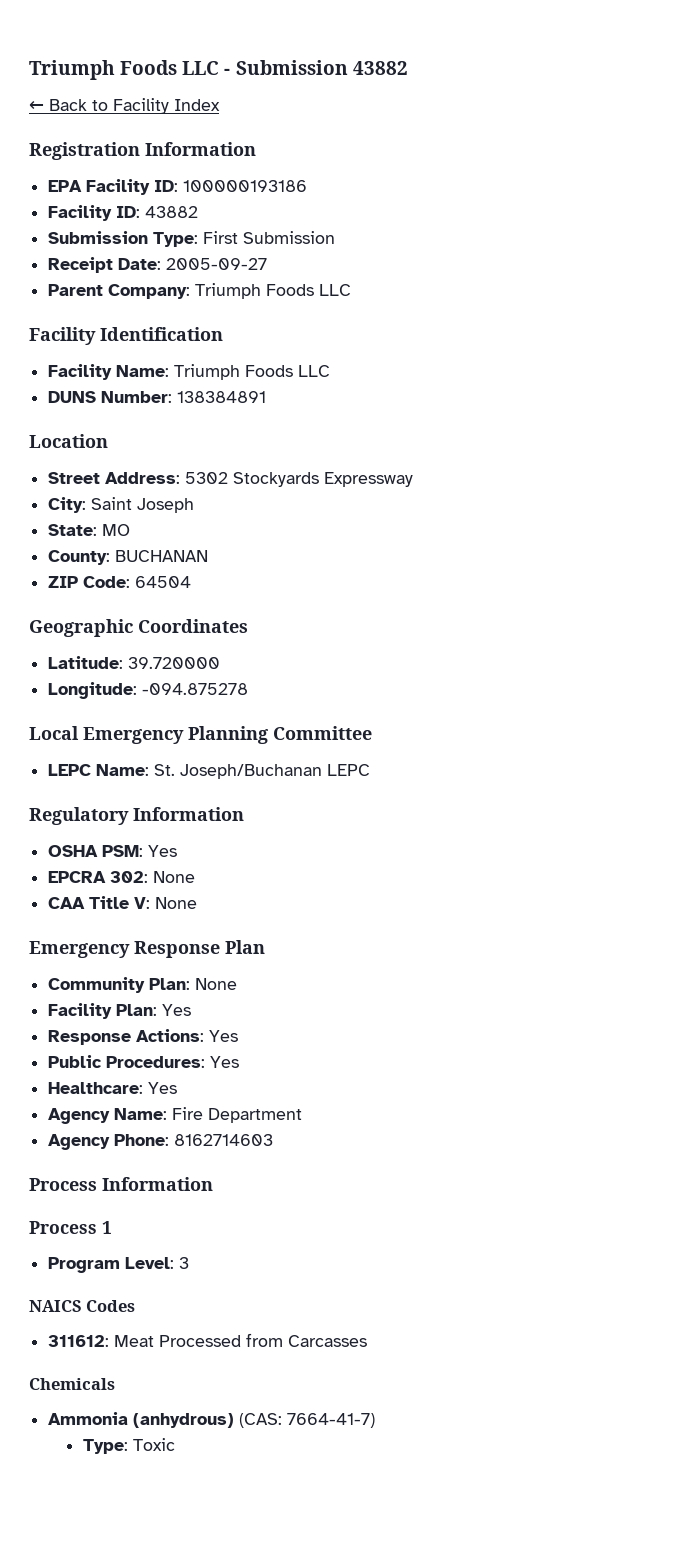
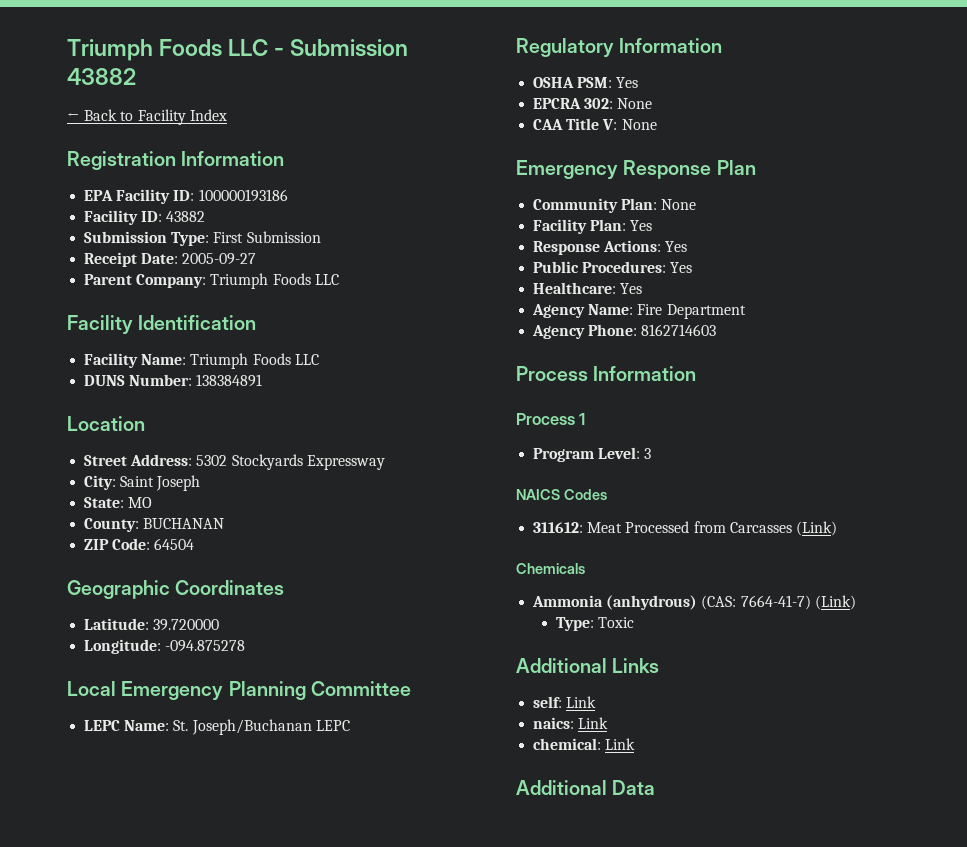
- 311612: Meat Processed from Carcasses
+ 311612: Meat Processed from Carcasses (Link)
- Ammonia (anhydrous) (CAS: 7664-41-7)
+ Ammonia (anhydrous) (CAS: 7664-41-7) (Link)
+ Additional Links
+ self: Link
+ naics: Link
+ chemical: Link
+ Additional Data

